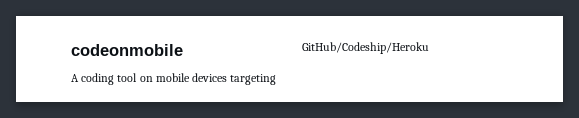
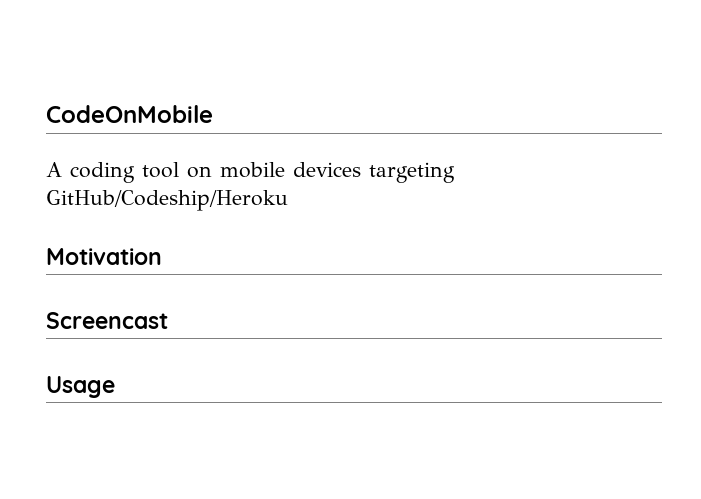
- codeonmobile
+ CodeOnMobile
+ Motivation
+ Screencast
+ Usage

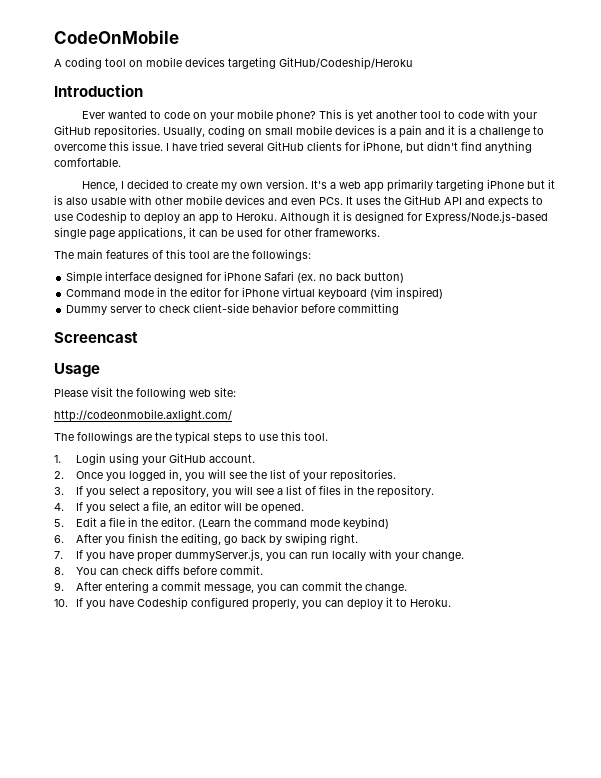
- Motivation
+ Introduction
+ Ever wanted to code on your mobile phone? This is yet another tool to code with your GitHub repositories. Usually, coding on small mobile devices is a pain and it is a challenge to overcome this issue. I have tried several GitHub clients for iPhone, but didn't find anything comfortable.
+ Hence, I decided to create my own version. It's a web app primarily targeting iPhone but it is also usable with other mobile devices and even PCs. It uses the GitHub API and expects to use Codeship to deploy an app to Heroku. Although it is designed for Express/Node.js-based single page applications, it can be used for other frameworks.
+ The main features of this tool are the followings:
+ Simple interface designed for iPhone Safari (ex. no back button)
+ Command mode in the editor for iPhone virtual keyboard (vim inspired)
+ Dummy server to check client-side behavior before committing
  Screencast
  Usage
+ Please visit the following web site:
+ http://codeonmobile.axlight.com/
+ The followings are the typical steps to use this tool.
+ 1. Login using your GitHub account.
+ 2. Once you logged in, you will see the list of your repositories.
+ 3. If you select a repository, you will see a list of files in the repository.
+ 4. If you select a file, an editor will be opened.
+ 5. Edit a file in the editor. (Learn the command mode keybind)
+ 6. After you finish the editing, go back by swiping right.
+ 7. If you have proper dummyServer.js, you can run locally with your change.
+ 8. You can check diffs before commit.
+ 9. After entering a commit message, you can commit the change.
+ 10. If you have Codeship configured properly, you can deploy it to Heroku.

